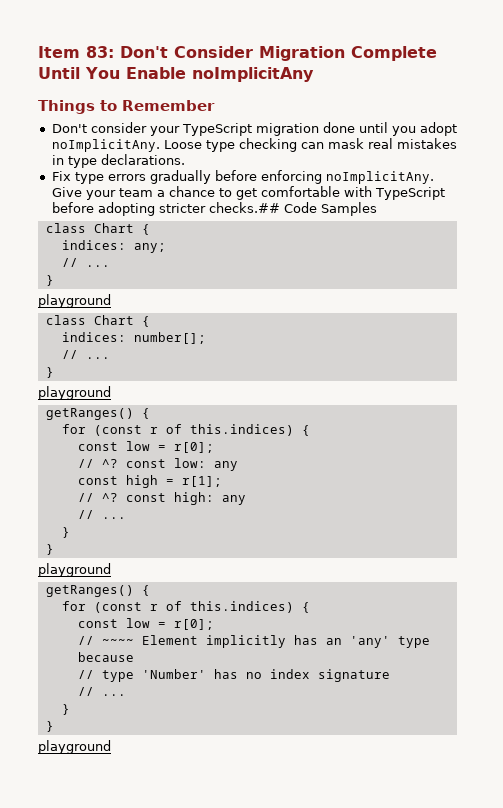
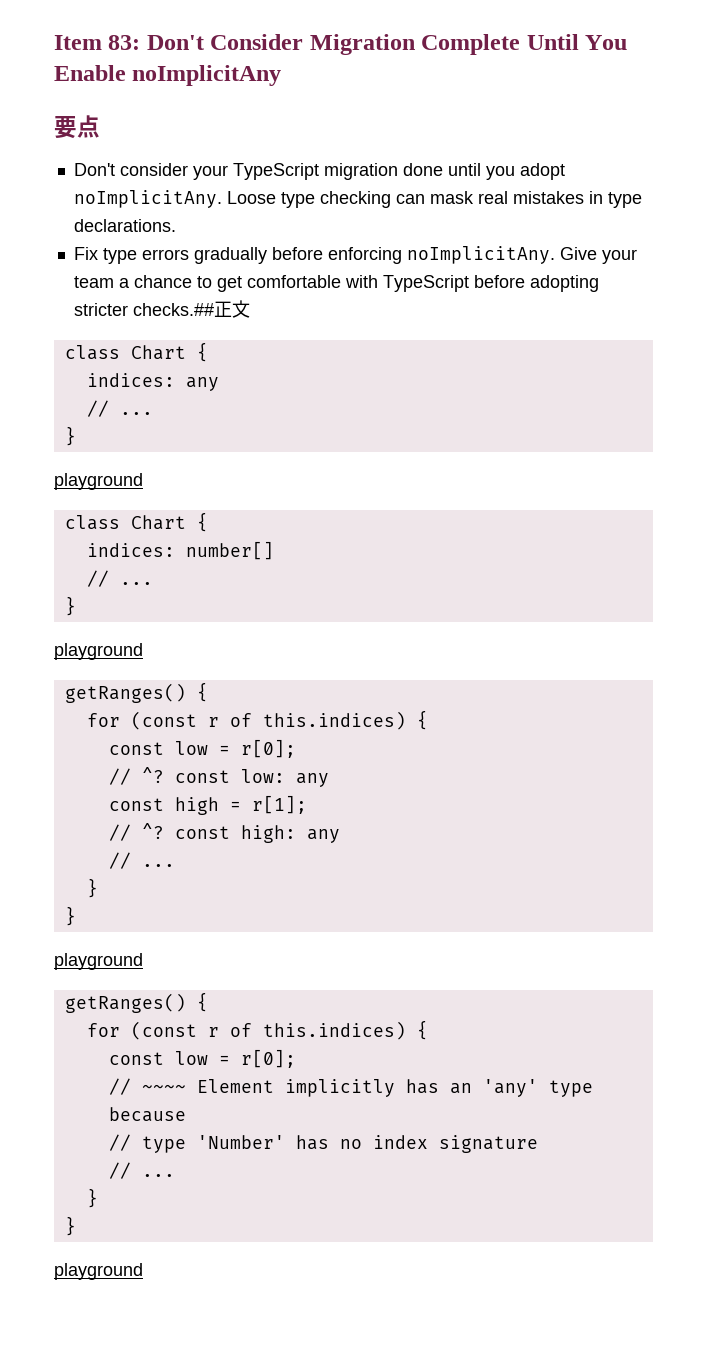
- Things to Remember
+ 要点
- Give your team a chance to get comfortable with TypeScript before adopting stricter checks.## Code Samples
+ Give your team a chance to get comfortable with TypeScript before adopting stricter checks.##正文
  class Chart {
- indices: any;
+ indices: any
- indices: number[];
+ indices: number[]

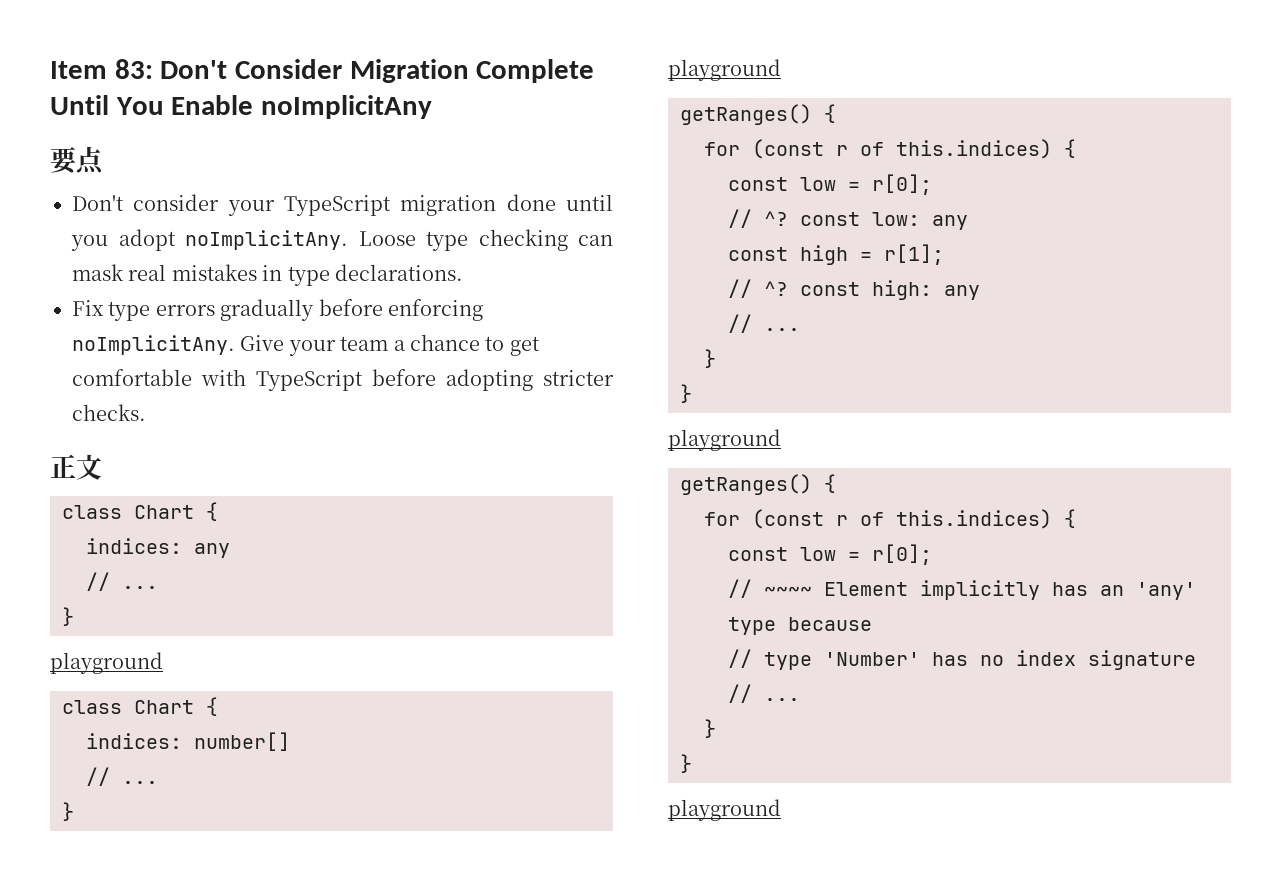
- Give your team a chance to get comfortable with TypeScript before adopting stricter checks.##正文
+ Give your team a chance to get comfortable with TypeScript before adopting stricter checks.
+ 正文

